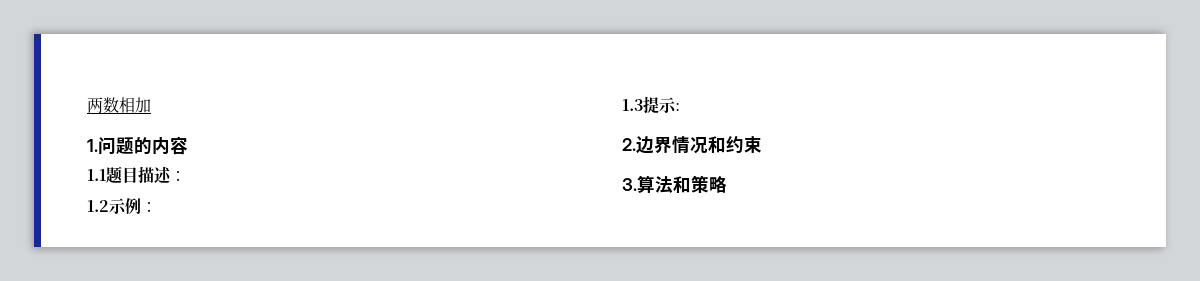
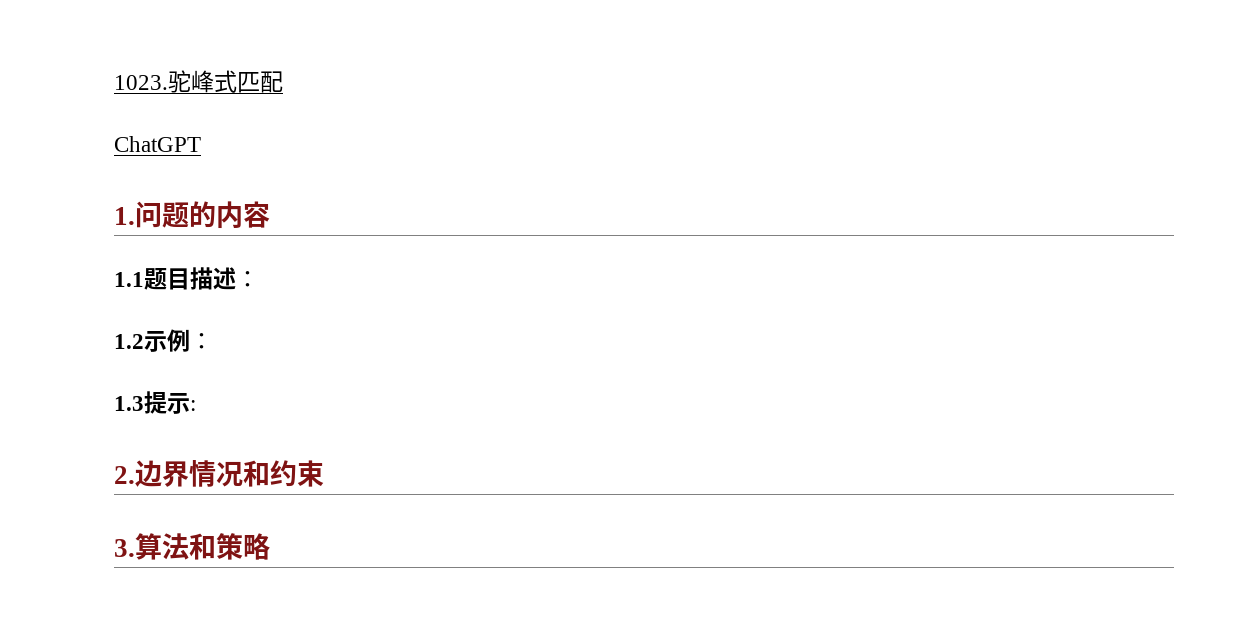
- 两数相加
+ 1023.驼峰式匹配
+ ChatGPT

